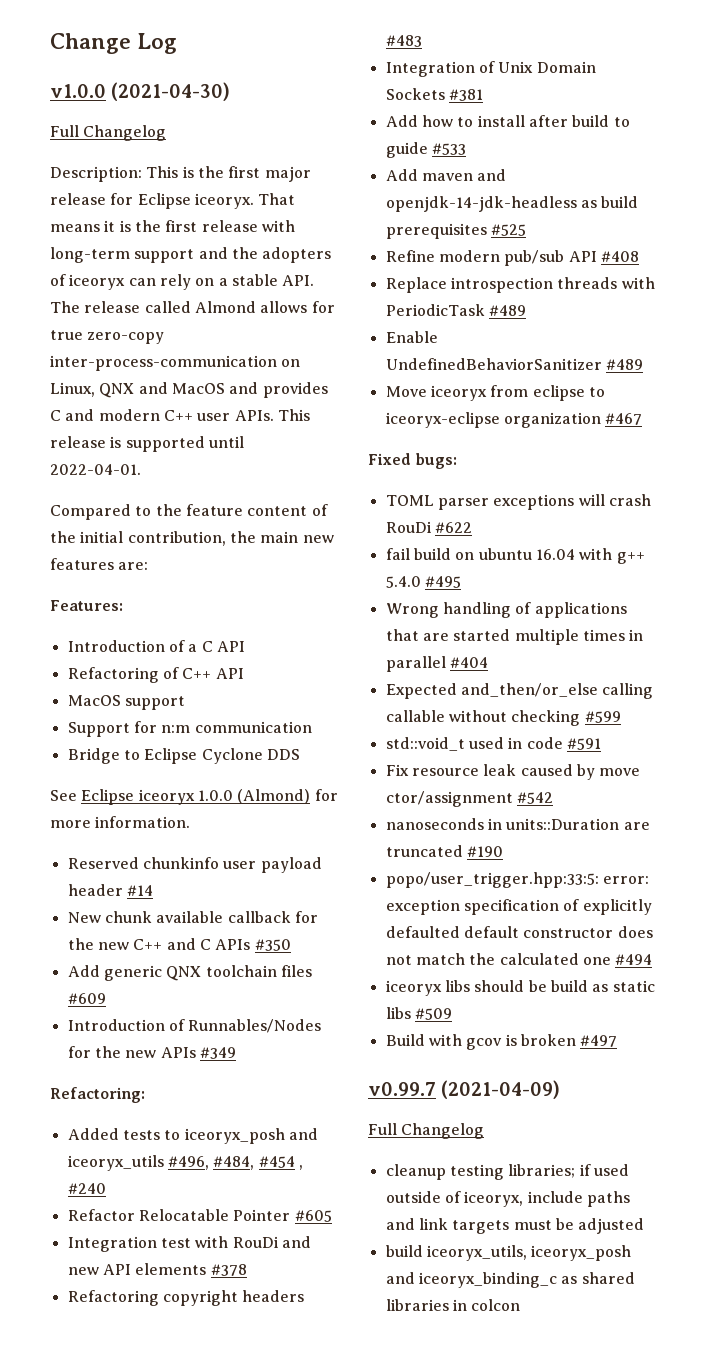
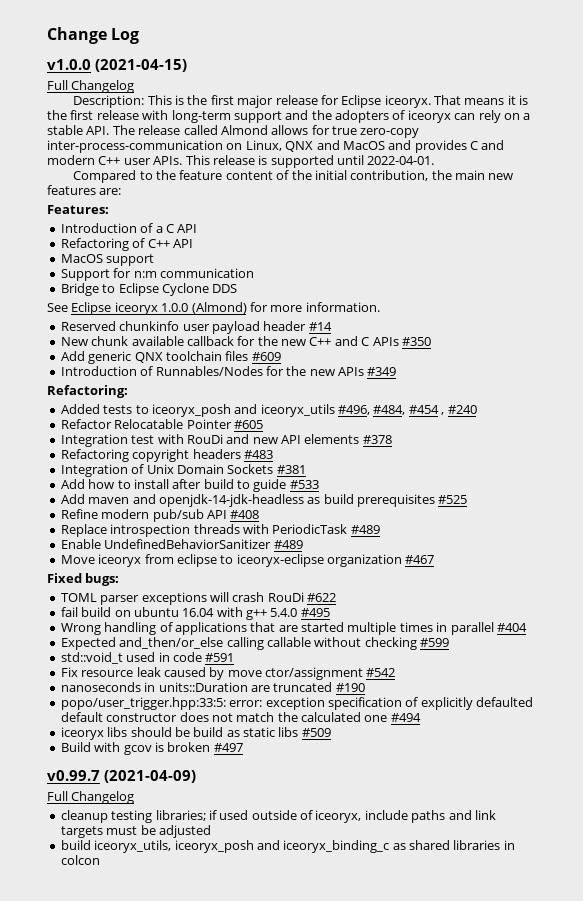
- v1.0.0 (2021-04-30)
+ v1.0.0 (2021-04-15)

